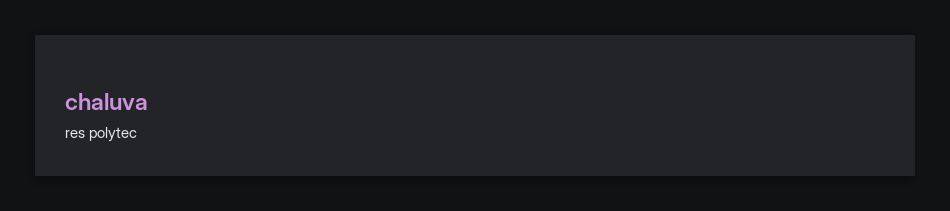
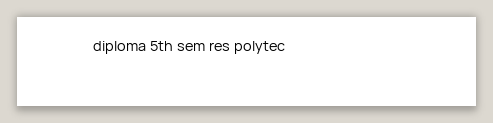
- chaluva
- res polytec
+ diploma 5th sem res polytec

